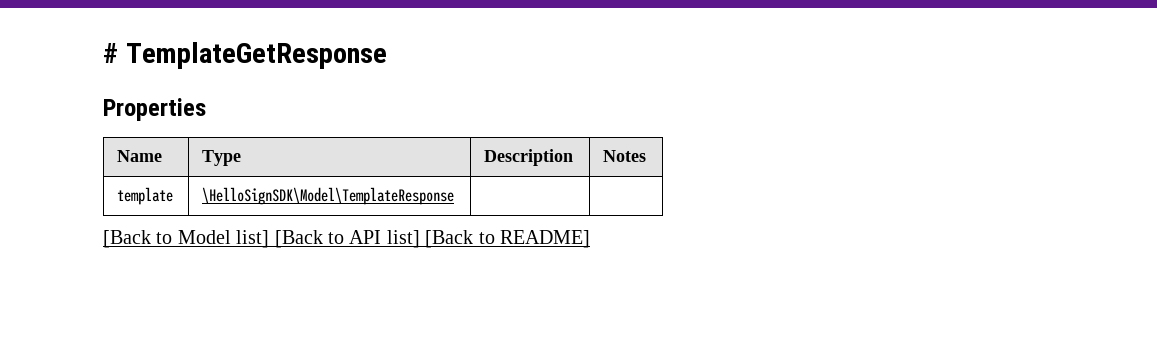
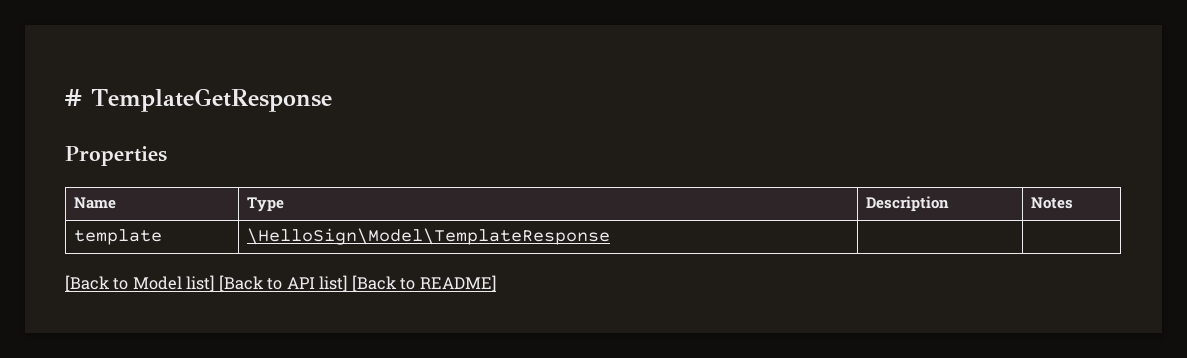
- template | \HelloSignSDK\Model\TemplateResponse | |
+ template | \HelloSign\Model\TemplateResponse | |

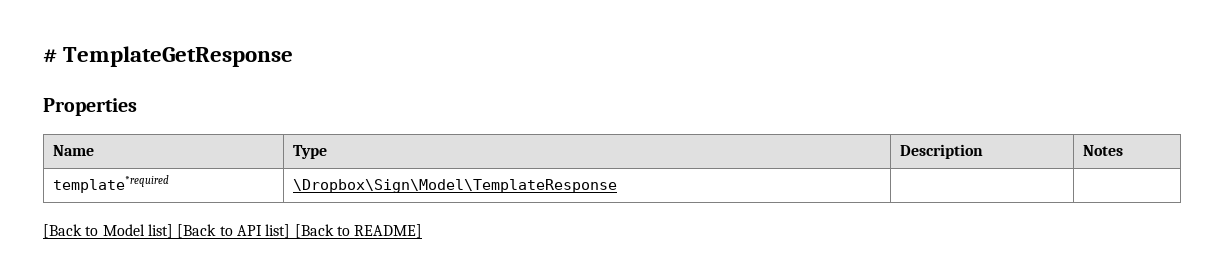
- template | \HelloSign\Model\TemplateResponse | |
+ template*required | \Dropbox\Sign\Model\TemplateResponse | |

